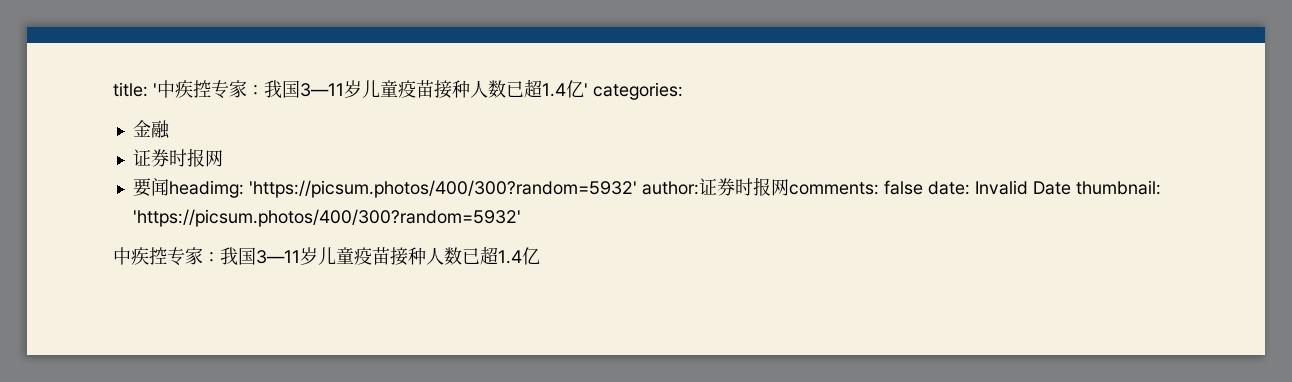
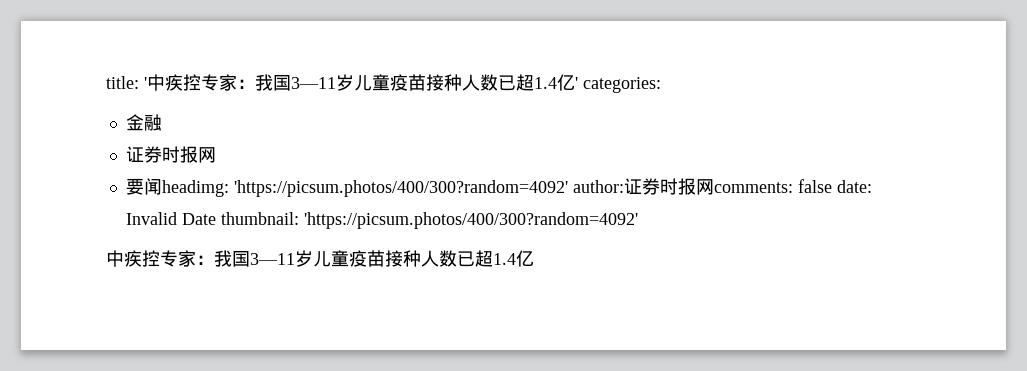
- 要闻headimg: 'https://picsum.photos/400/300?random=5932' author:证券时报网comments: false date: Invalid Date thumbnail: 'https://picsum.photos/400/300?random=5932'
+ 要闻headimg: 'https://picsum.photos/400/300?random=4092' author:证券时报网comments: false date: Invalid Date thumbnail: 'https://picsum.photos/400/300?random=4092'

